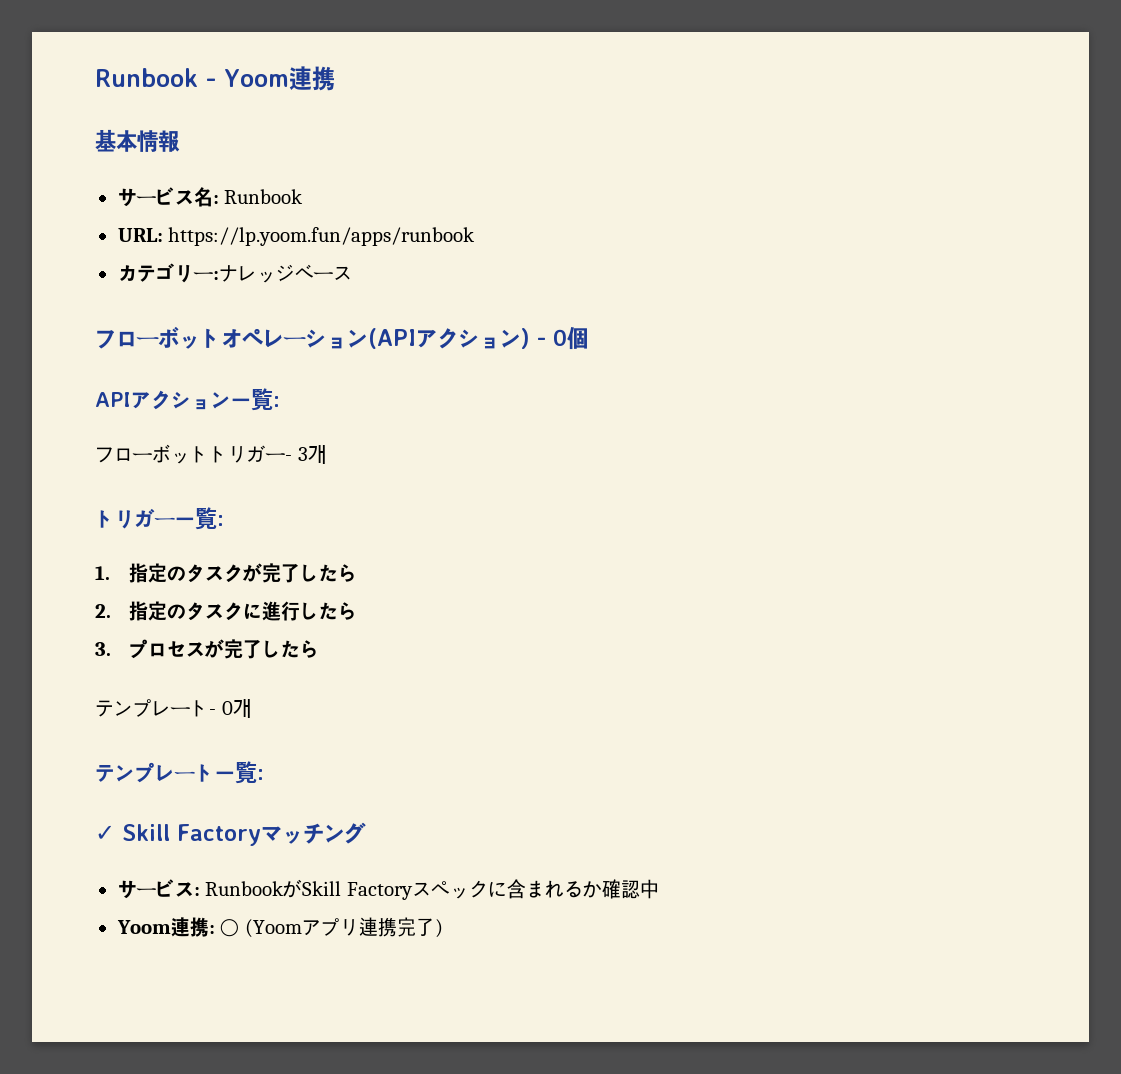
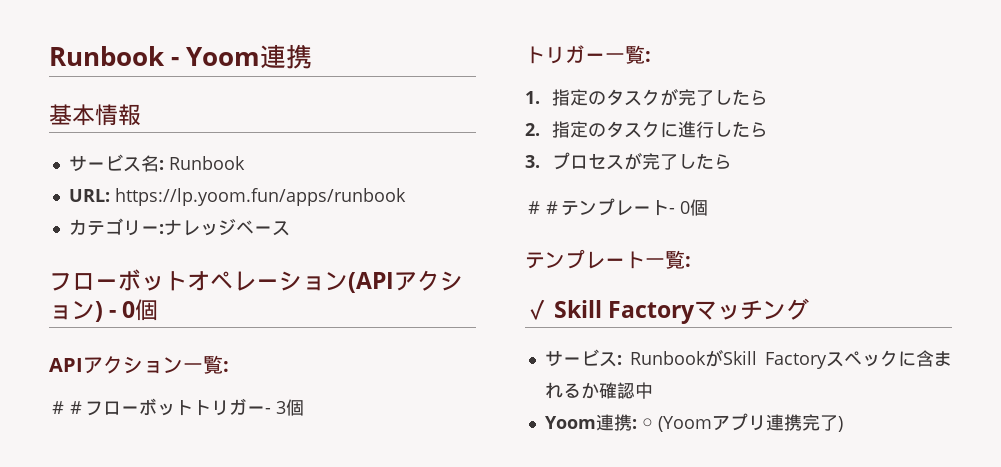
- フローボットトリガー- 3개
+ ＃＃フローボットトリガー- 3個
- テンプレート- 0개
+ ＃＃テンプレート- 0個

